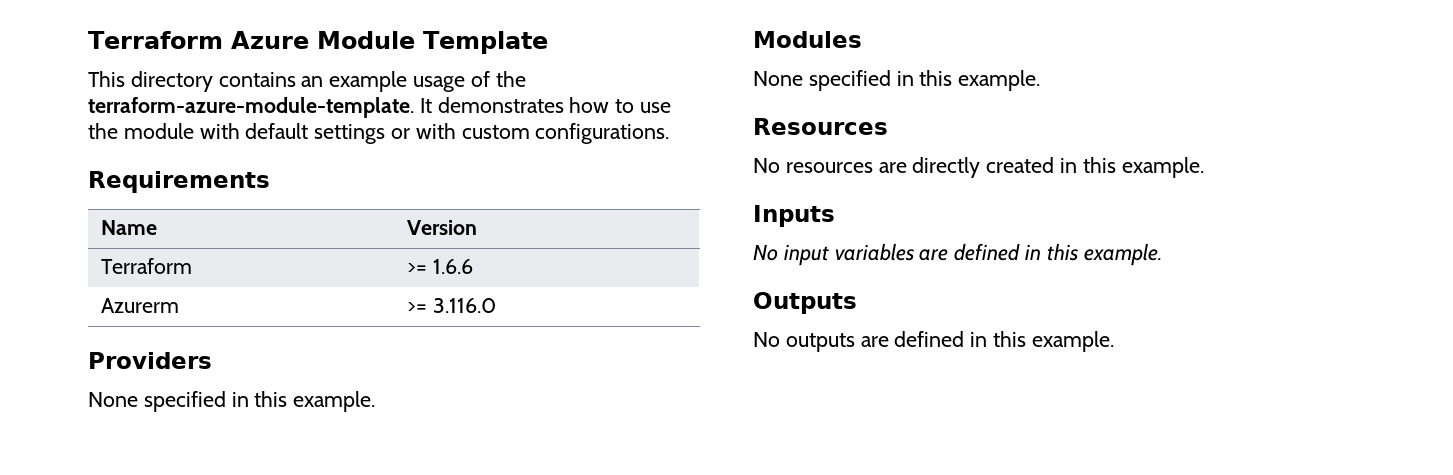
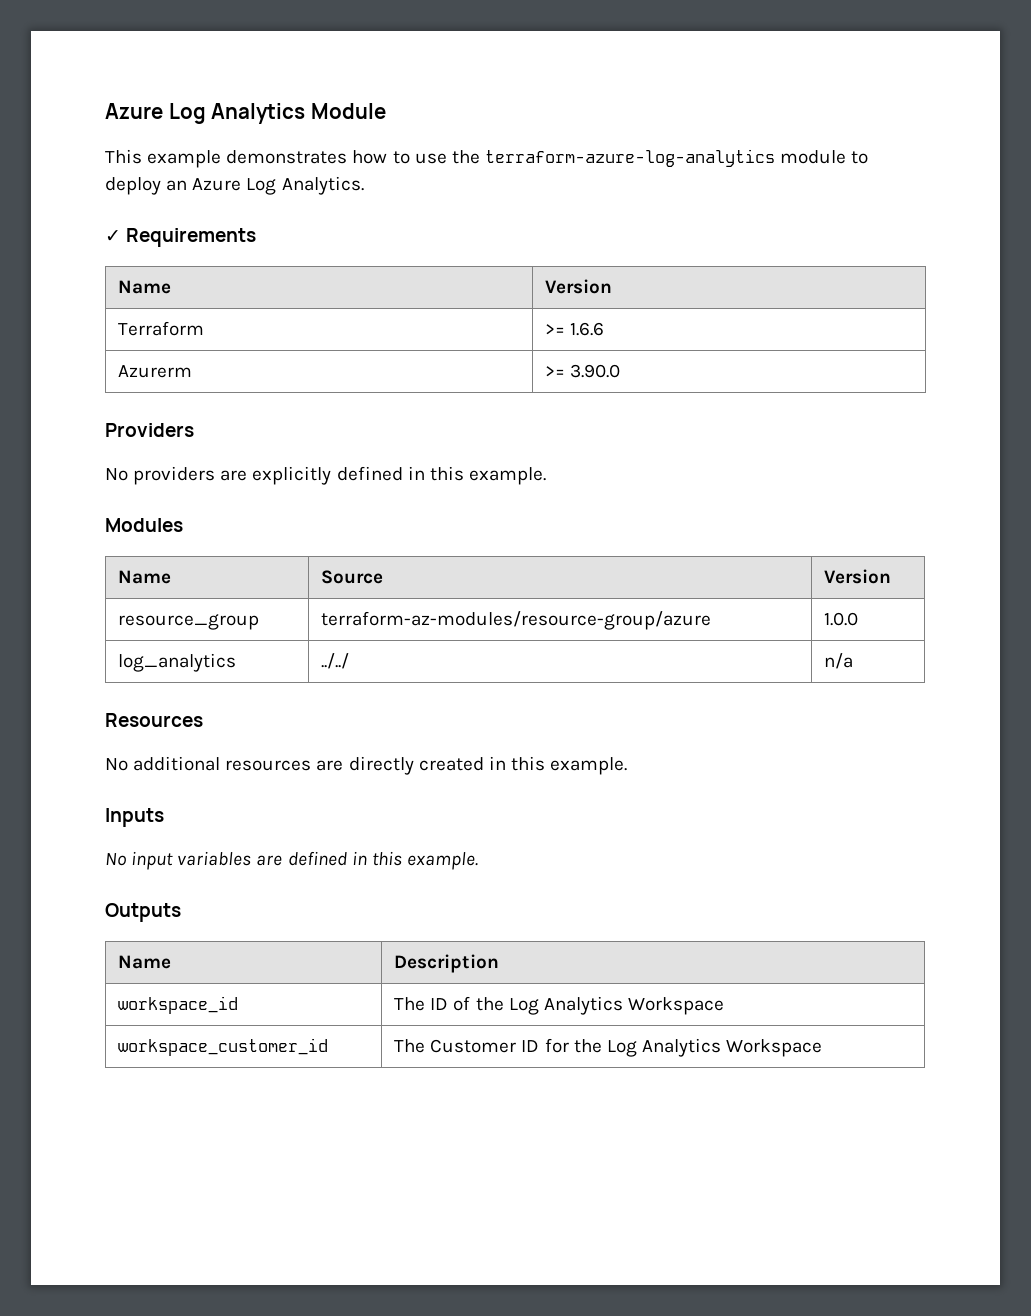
- Terraform Azure Module Template
+ Azure Log Analytics Module
- This directory contains an example usage of the terraform-azure-module-template. It demonstrates how to use the module with default settings or with custom configurations.
- Requirements
+ This example demonstrates how to use the terraform-azure-log-analytics module to deploy an Azure Log Analytics.
+ ✓ Requirements
- Azurerm | >= 3.116.0
+ Azurerm | >= 3.90.0
  Providers
- None specified in this example.
+ No providers are explicitly defined in this example.
  Modules
- None specified in this example.
+ Name | Source | Version
+ resource_group | terraform-az-modules/resource-group/azure | 1.0.0
+ log_analytics | ../../ | n/a
- No resources are directly created in this example.
+ No additional resources are directly created in this example.
- No outputs are defined in this example.
+ Name | Description
+ workspace_id | The ID of the Log Analytics Workspace
+ workspace_customer_id | The Customer ID for the Log Analytics Workspace

